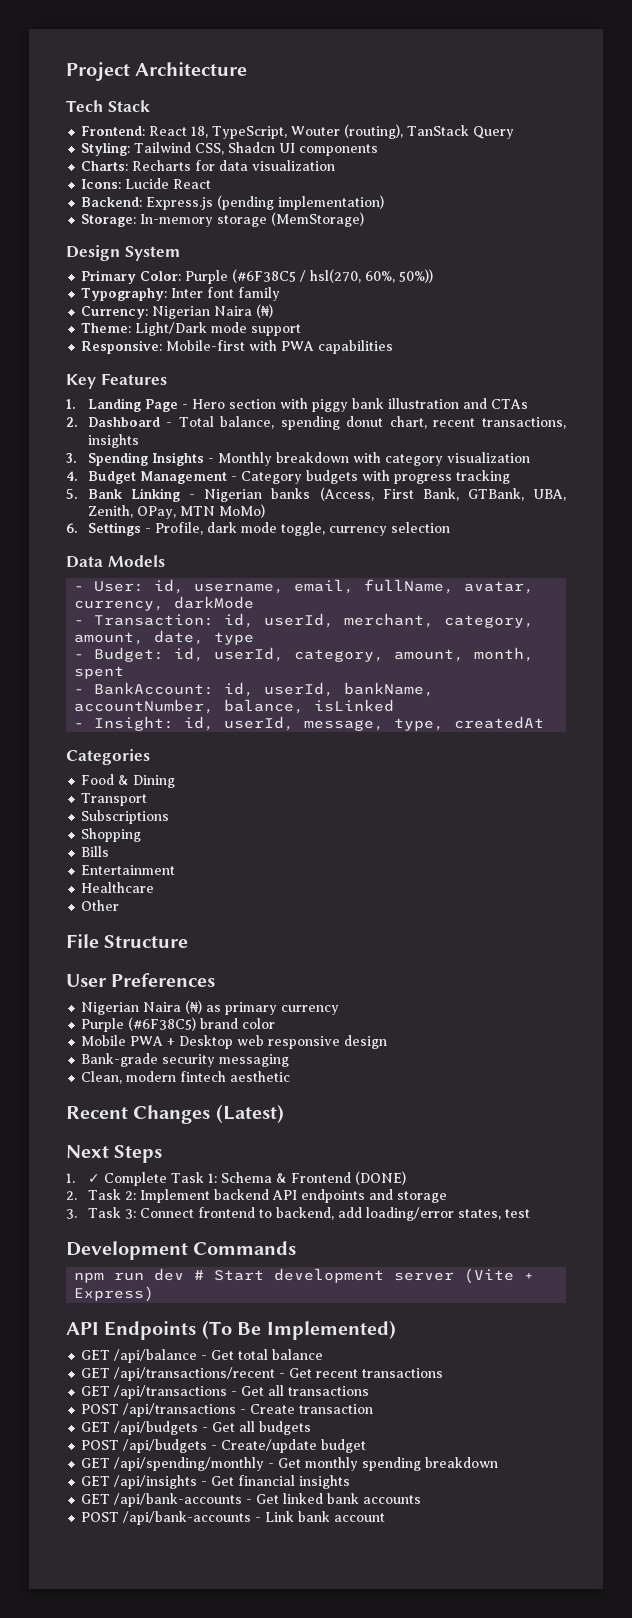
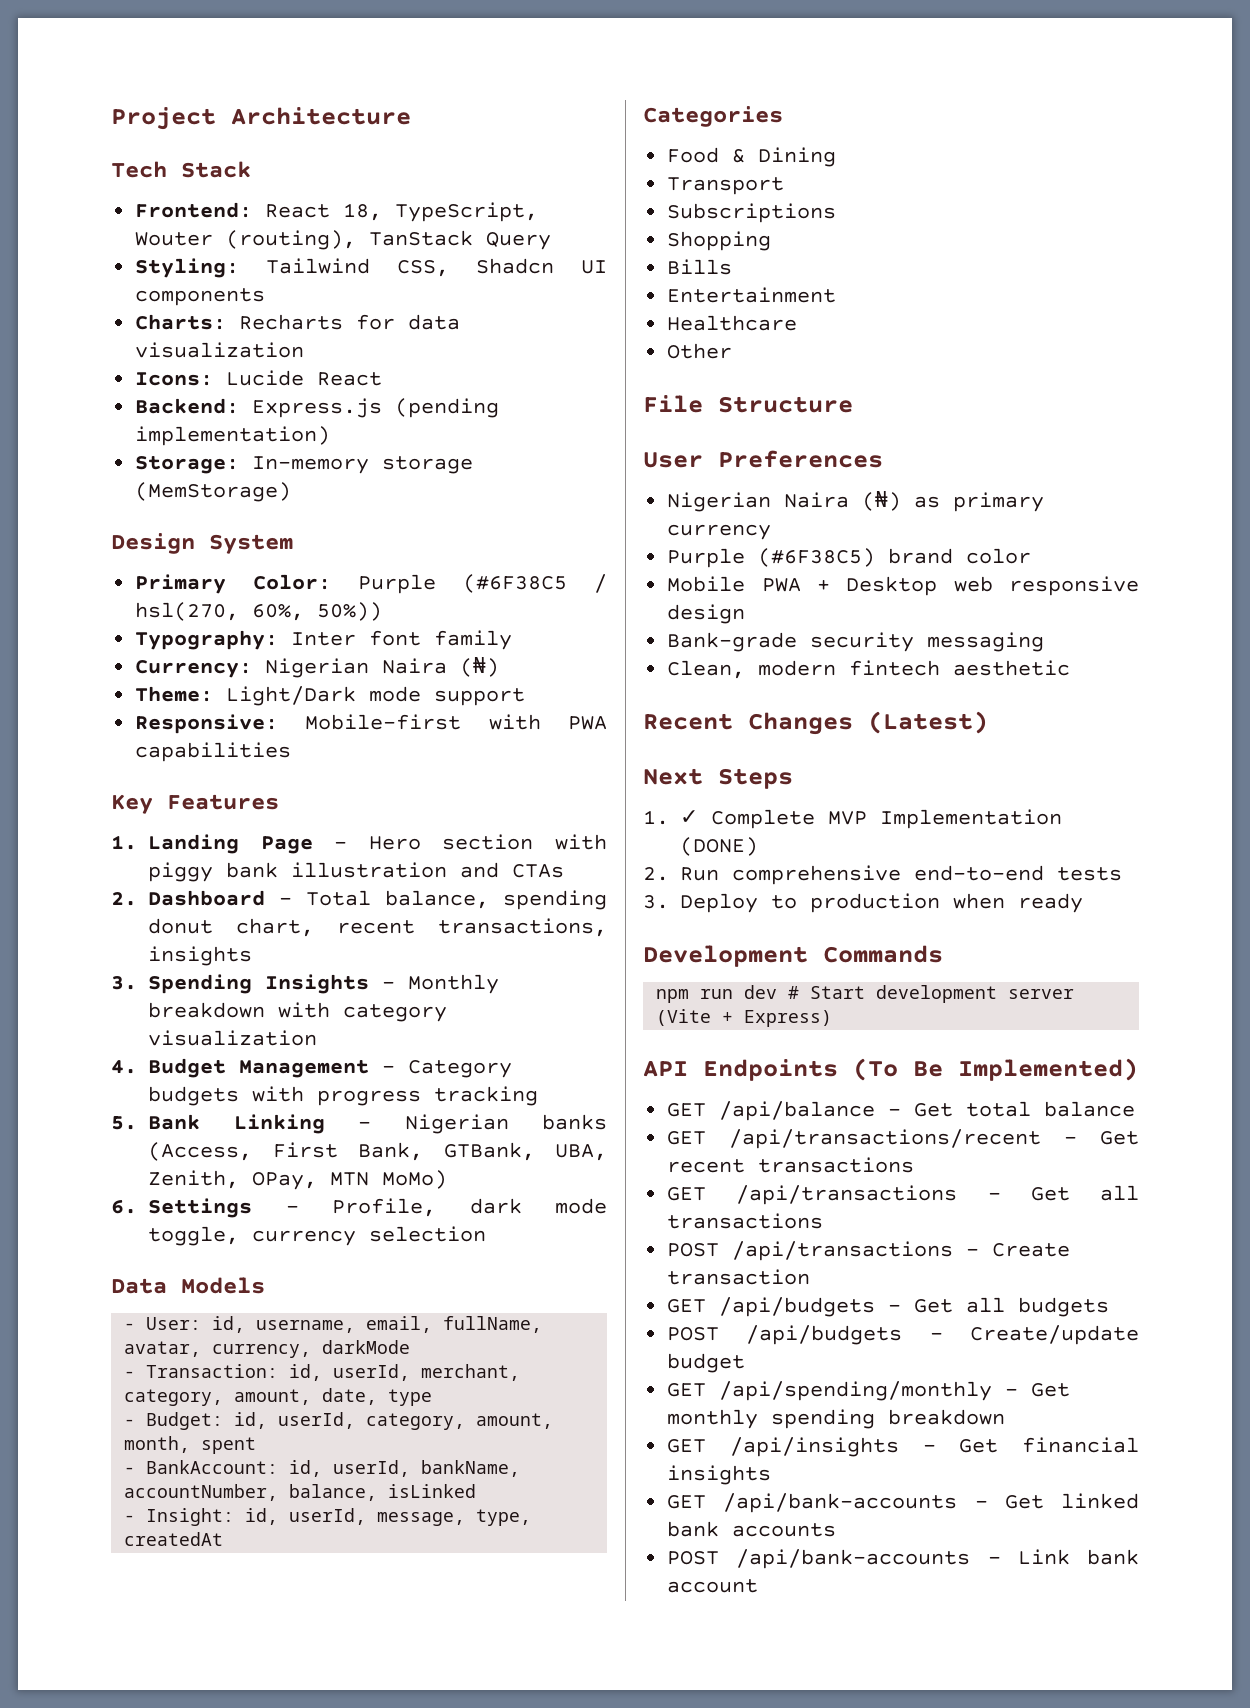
- 1. ✓ Complete Task 1: Schema & Frontend (DONE)
- 2. Task 2: Implement backend API endpoints and storage
- 3. Task 3: Connect frontend to backend, add loading/error states, test
+ 1. ✓ Complete MVP Implementation (DONE)
+ 2. Run comprehensive end-to-end tests
+ 3. Deploy to production when ready

